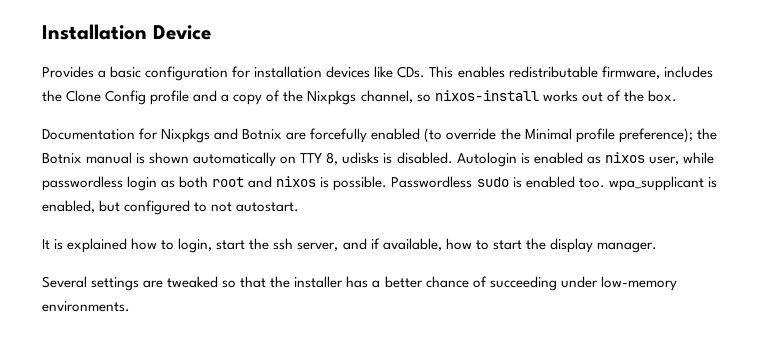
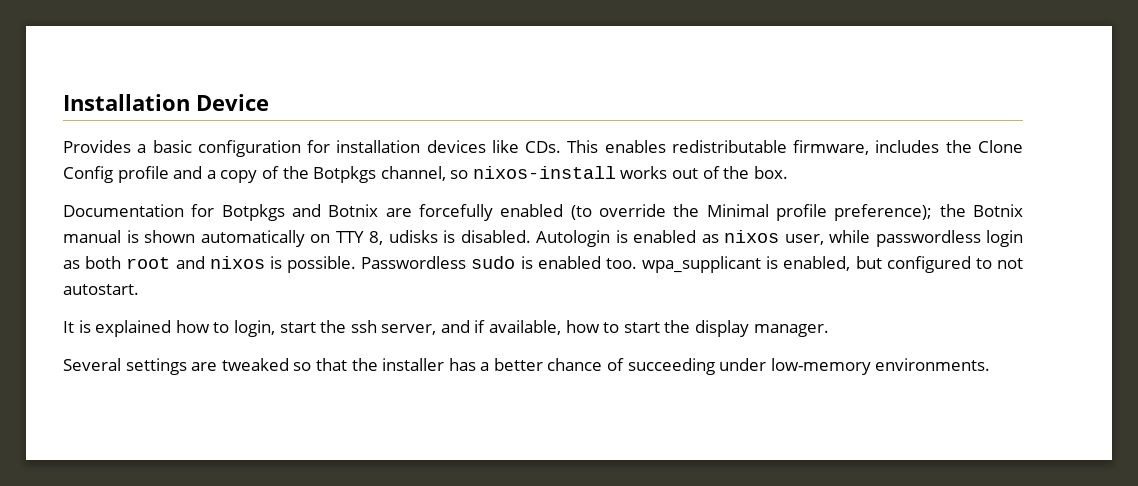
- Provides a basic configuration for installation devices like CDs. This enables redistributable firmware, includes the Clone Config profile and a copy of the Nixpkgs channel, so nixos-install works out of the box.
+ Provides a basic configuration for installation devices like CDs. This enables redistributable firmware, includes the Clone Config profile and a copy of the Botpkgs channel, so nixos-install works out of the box.
- Documentation for Nixpkgs and Botnix are forcefully enabled (to override the Minimal profile preference); the Botnix manual is shown automatically on TTY 8, udisks is disabled.
+ Documentation for Botpkgs and Botnix are forcefully enabled (to override the Minimal profile preference); the Botnix manual is shown automatically on TTY 8, udisks is disabled.

